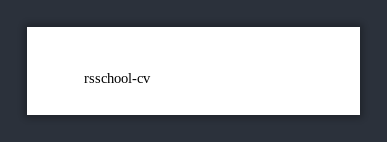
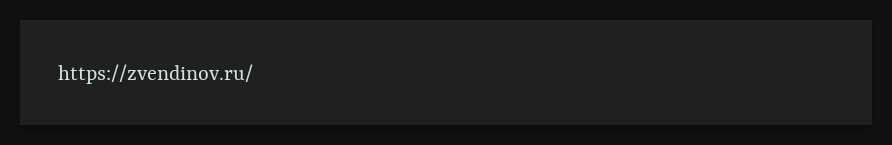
- rsschool-cv
+ https://zvendinov.ru/

